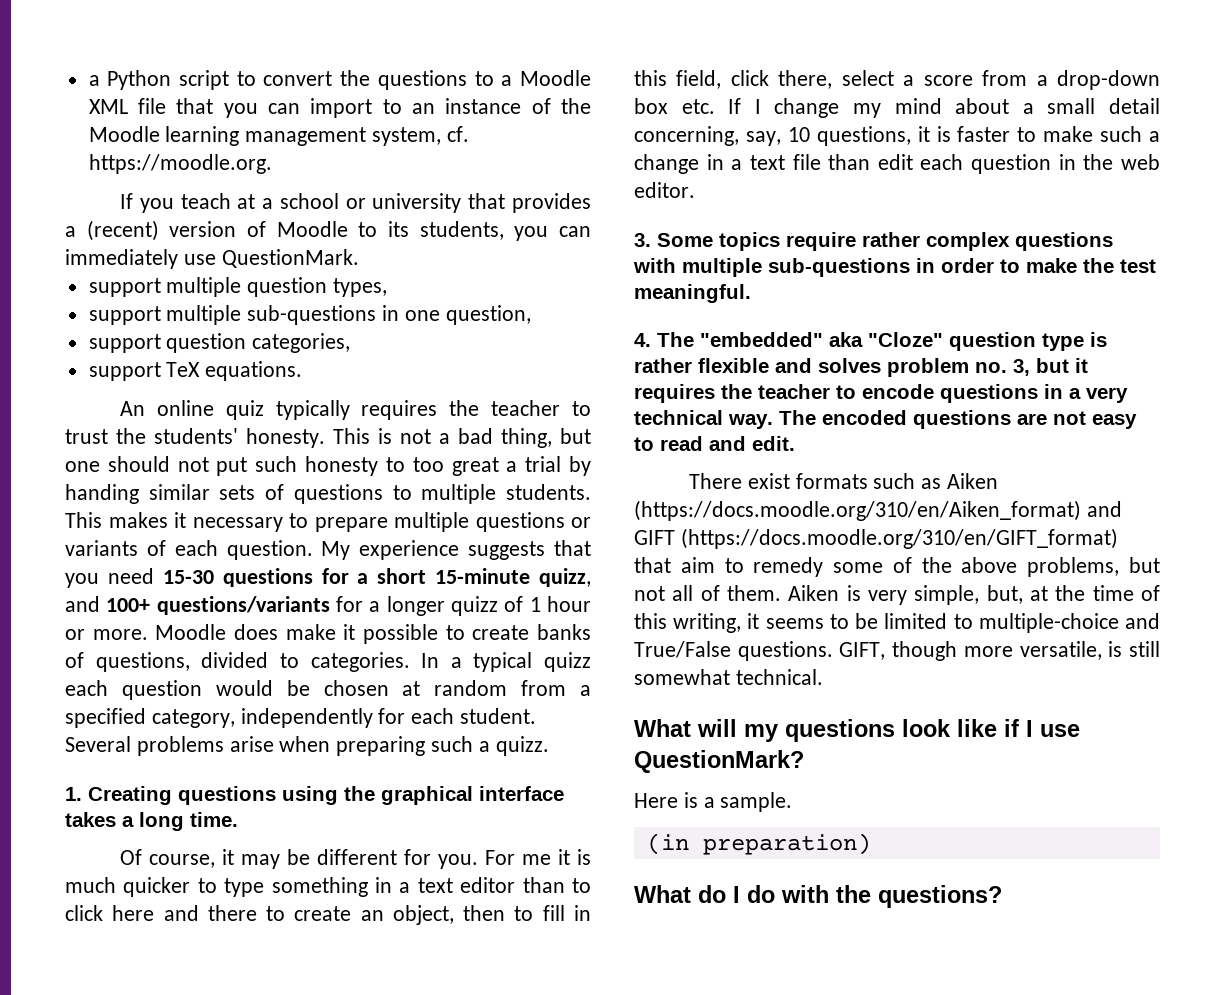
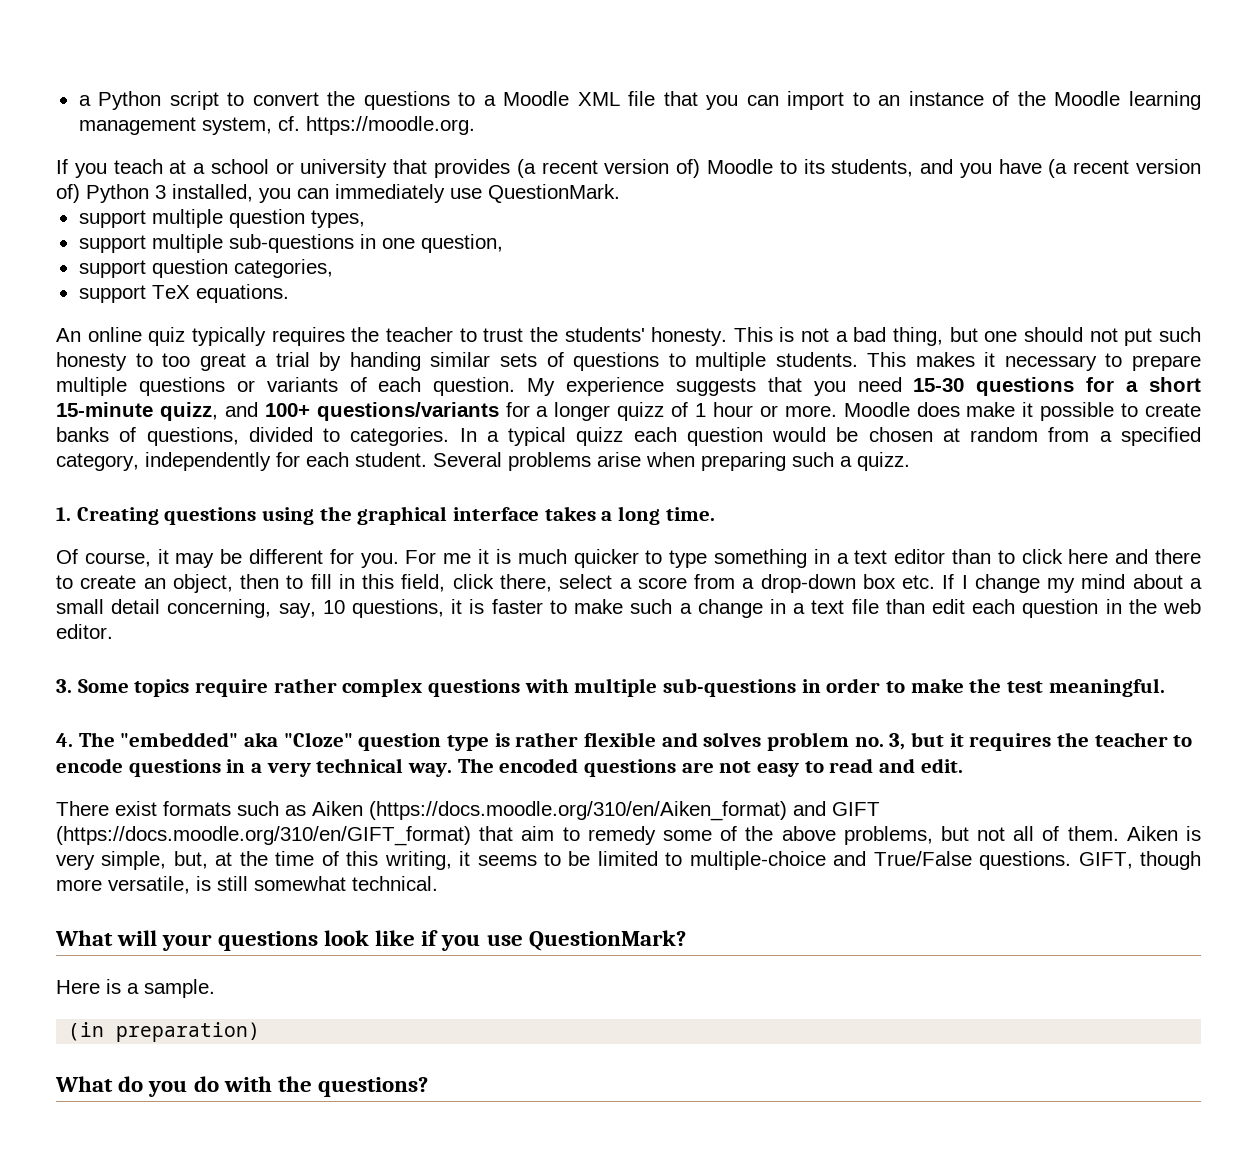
- If you teach at a school or university that provides a (recent) version of Moodle to its students, you can immediately use QuestionMark.
+ If you teach at a school or university that provides (a recent version of) Moodle to its students, and you have (a recent version of) Python 3 installed, you can immediately use QuestionMark.
- What will my questions look like if I use QuestionMark?
+ What will your questions look like if you use QuestionMark?
- What do I do with the questions?
+ What do you do with the questions?

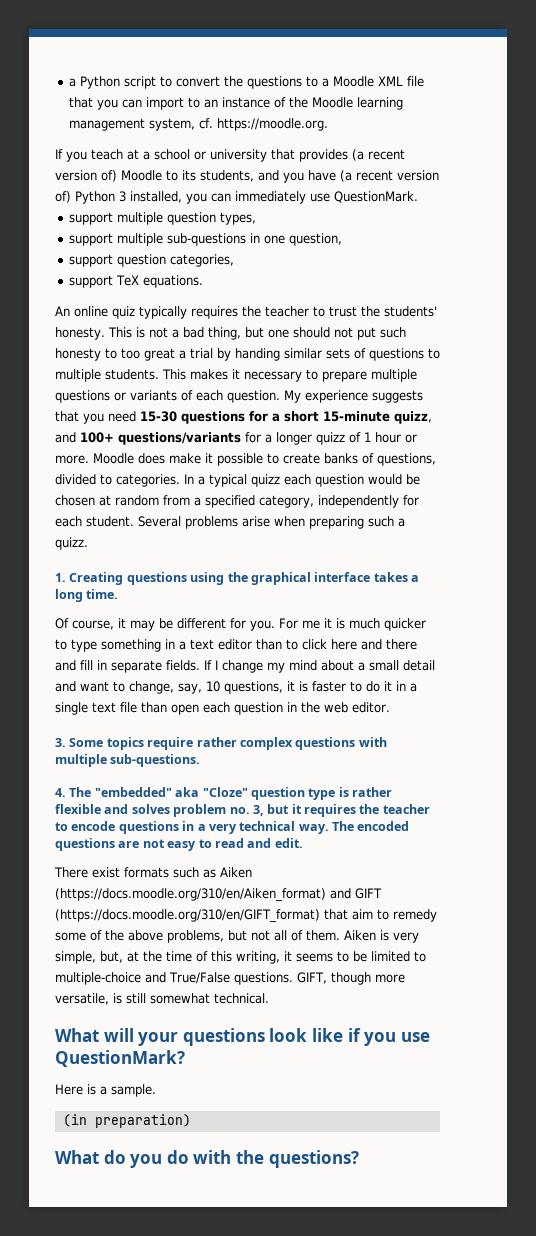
- For me it is much quicker to type something in a text editor than to click here and there to create an object, then to fill in this field, click there, select a score from a drop-down box etc. If I change my mind about a small detail concerning, say, 10 questions, it is faster to make such a change in a text file than edit each question in the web editor.
+ For me it is much quicker to type something in a text editor than to click here and there and fill in separate fields. If I change my mind about a small detail and want to change, say, 10 questions, it is faster to do it in a single text file than open each question in the web editor.
- 3. Some topics require rather complex questions with multiple sub-questions in order to make the test meaningful.
+ 3. Some topics require rather complex questions with multiple sub-questions.

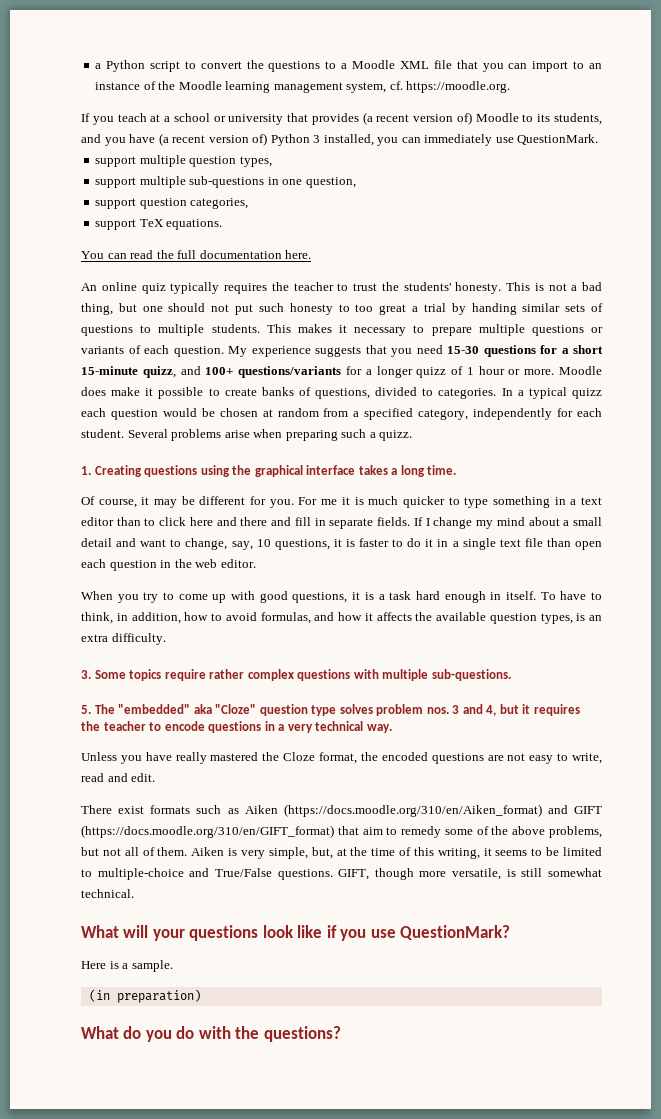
+ You can read the full documentation here.
+ When you try to come up with good questions, it is a task hard enough in itself. To have to think, in addition, how to avoid formulas, and how it affects the available question types, is an extra difficulty.
- 4. The "embedded" aka "Cloze" question type is rather flexible and solves problem no. 3, but it requires the teacher to encode questions in a very technical way. The encoded questions are not easy to read and edit.
+ 5. The "embedded" aka "Cloze" question type solves problem nos. 3 and 4, but it requires the teacher to encode questions in a very technical way.
+ Unless you have really mastered the Cloze format, the encoded questions are not easy to write, read and edit.

